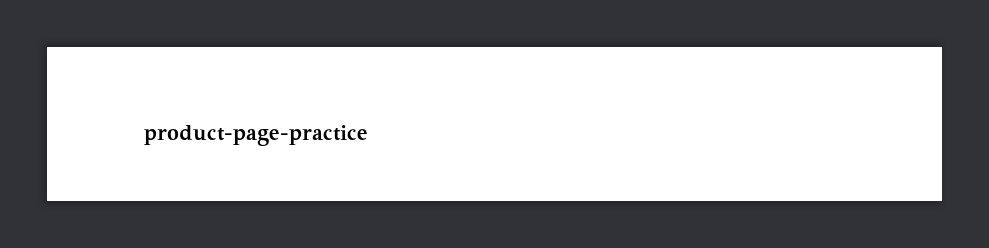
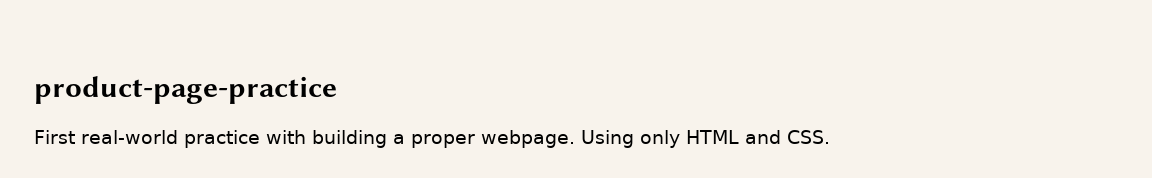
+ First real-world practice with building a proper webpage. Using only HTML and CSS.

